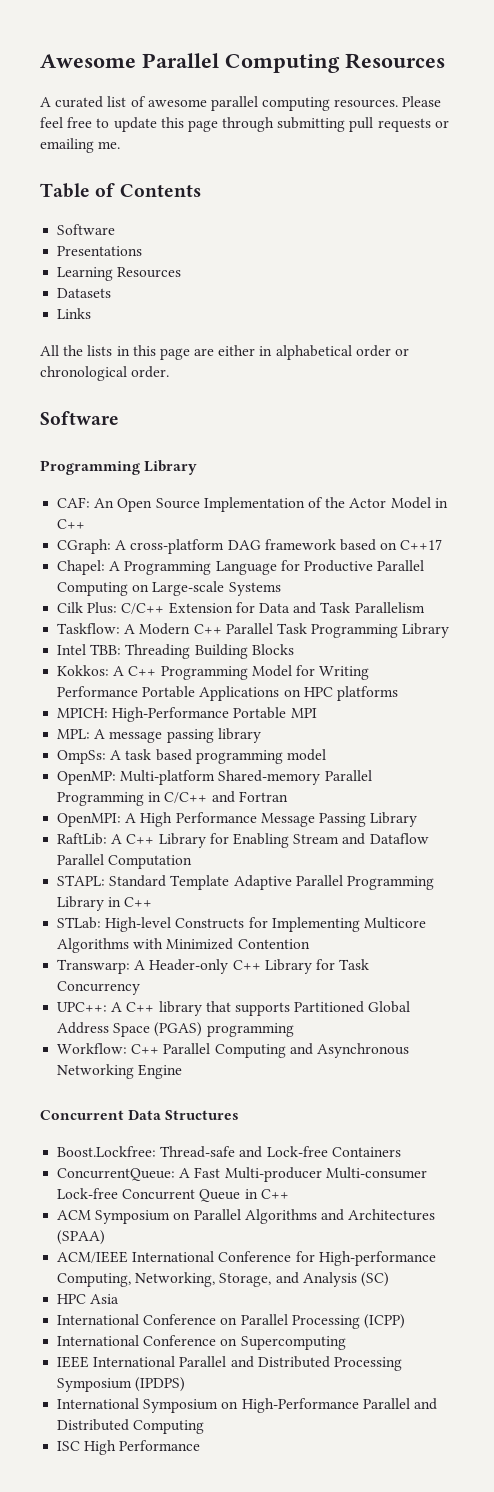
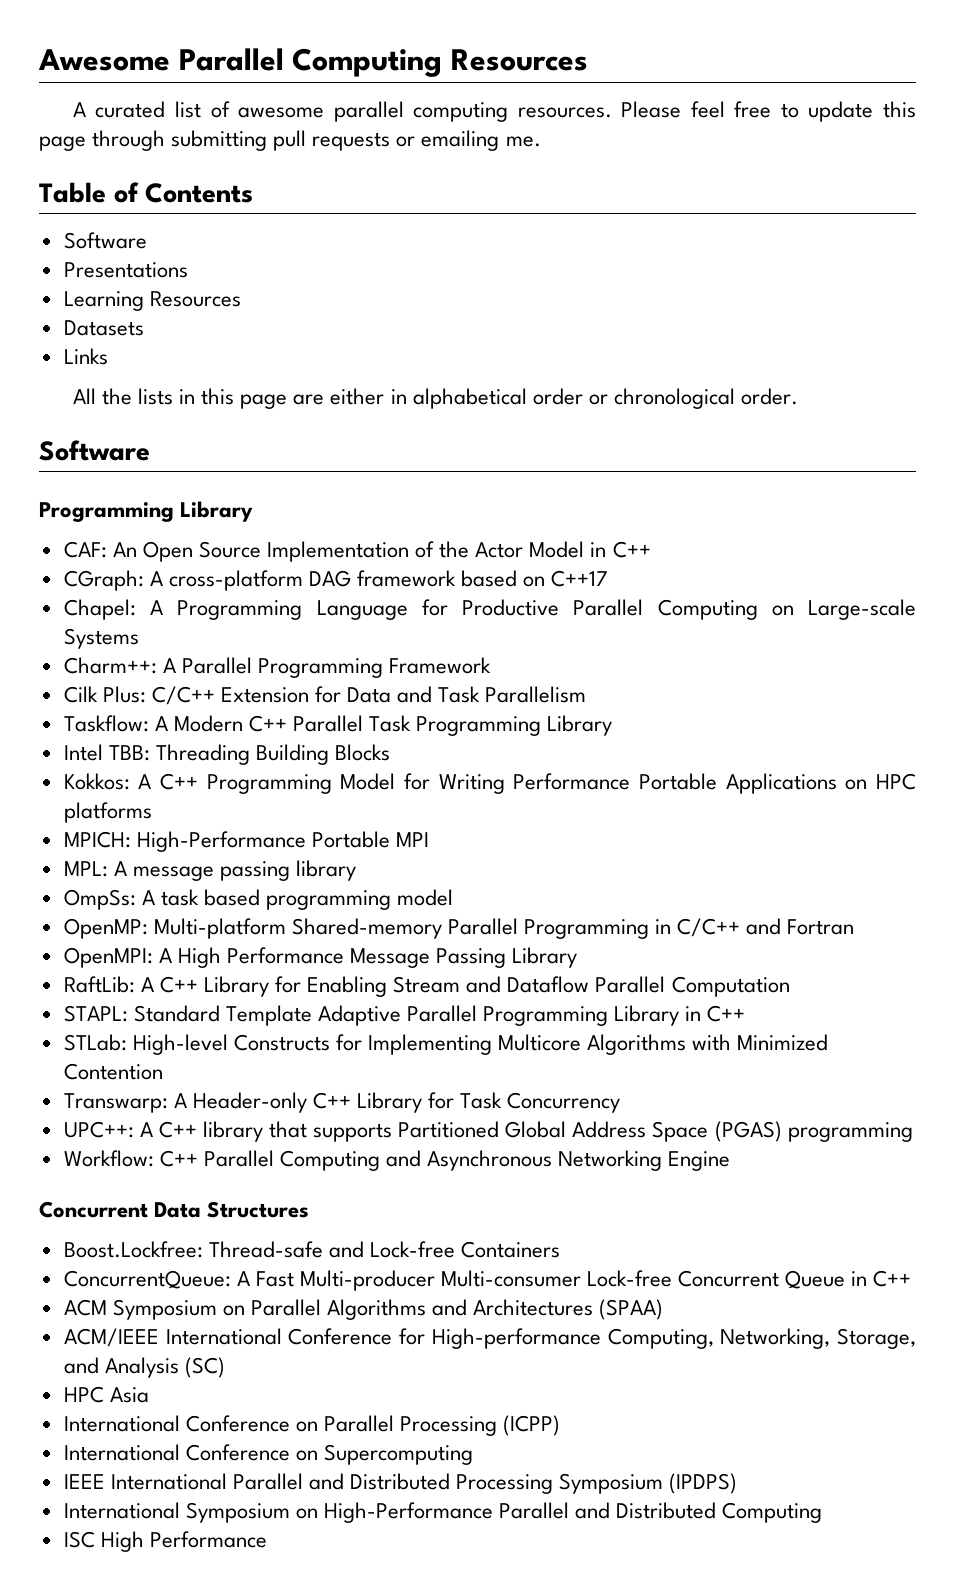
+ Charm++: A Parallel Programming Framework

